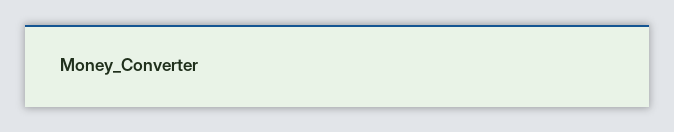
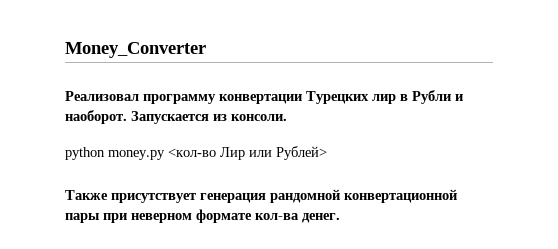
+ Реализовал программу конвертации Турецких лир в Рубли и наоборот. Запускается из консоли.
+ python money.py <кол-во Лир или Рублей>
+ Также присутствует генерация рандомной конвертационной пары при неверном формате кол-ва денег.

